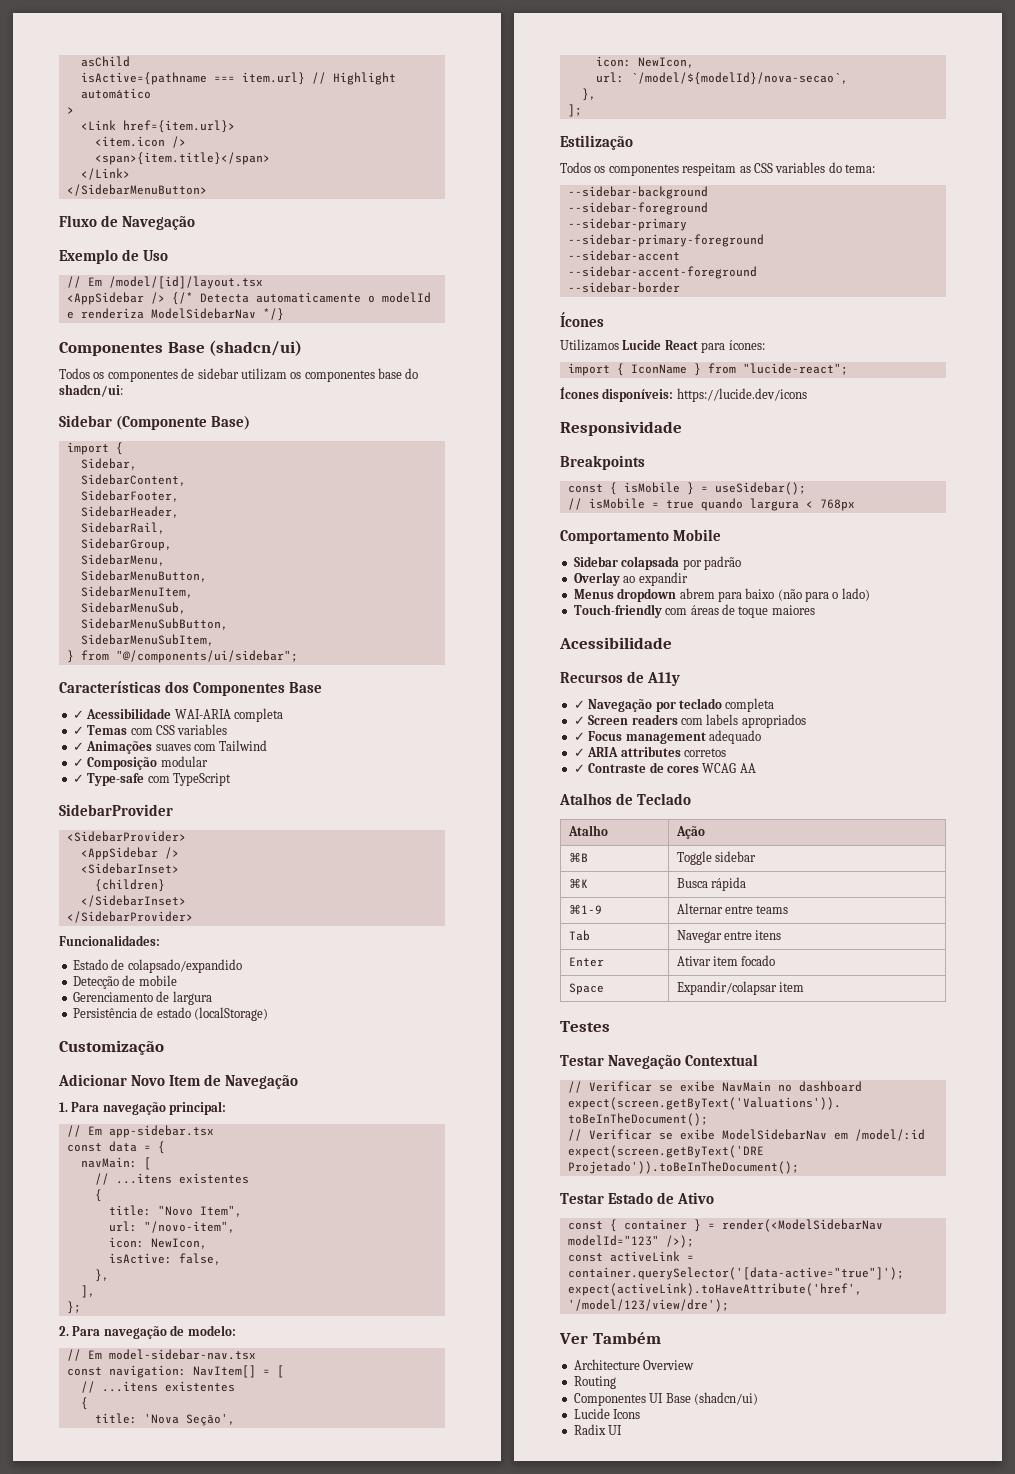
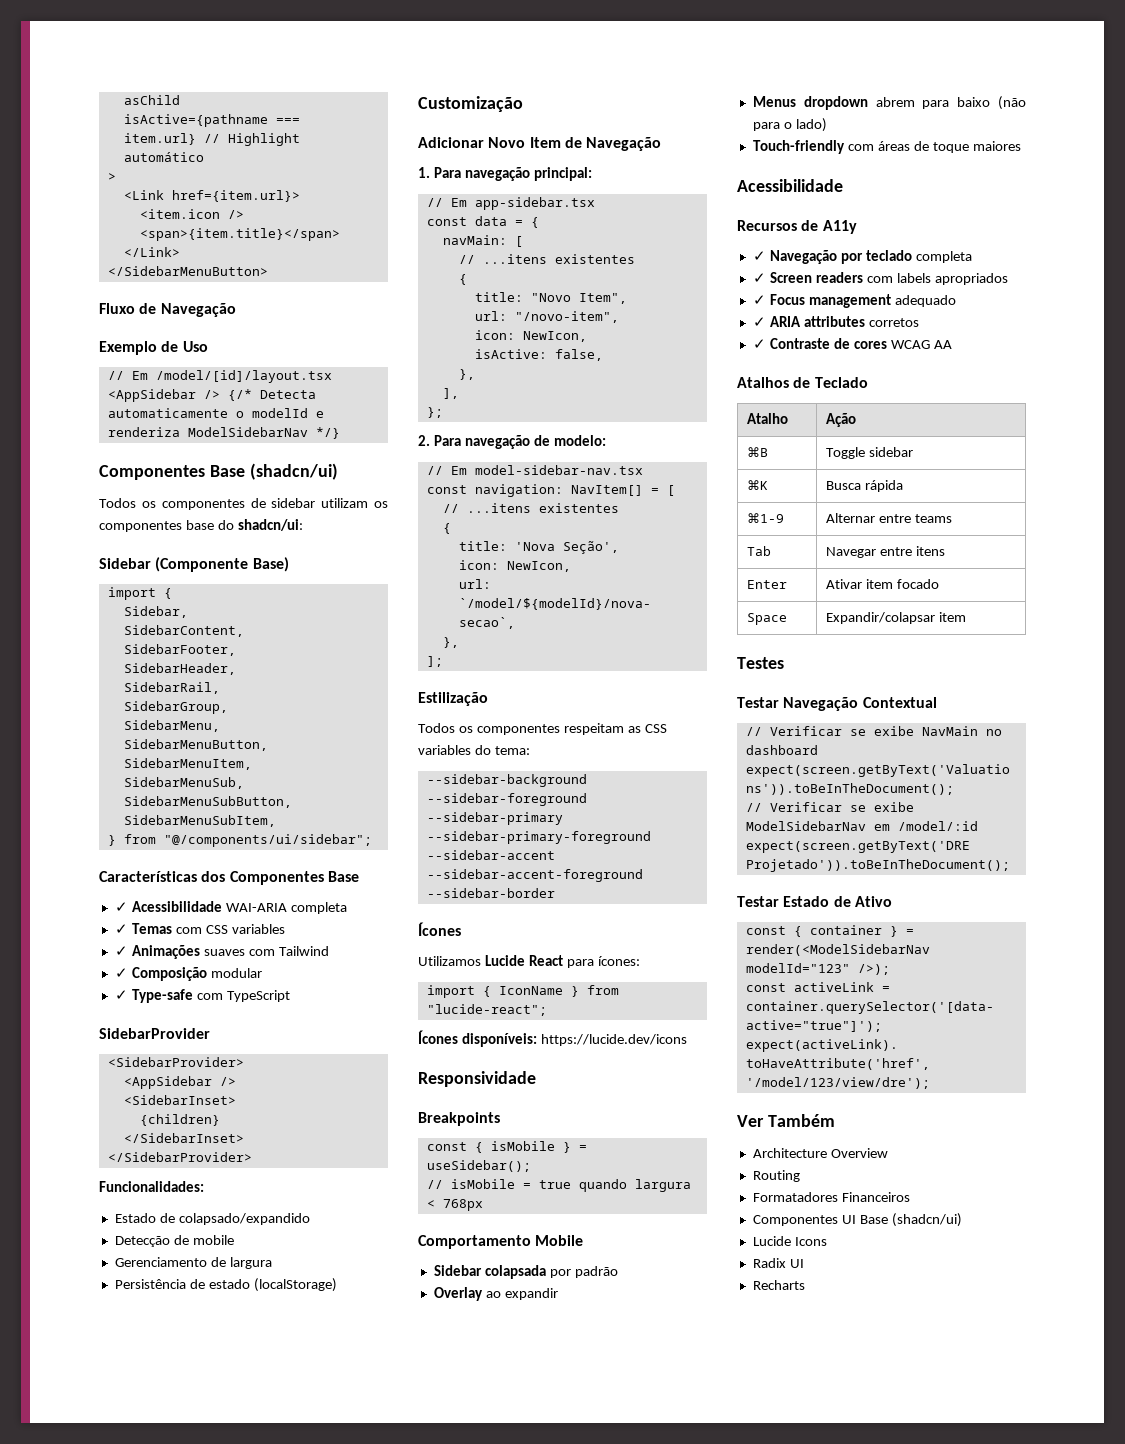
+ Formatadores Financeiros
+ Recharts

